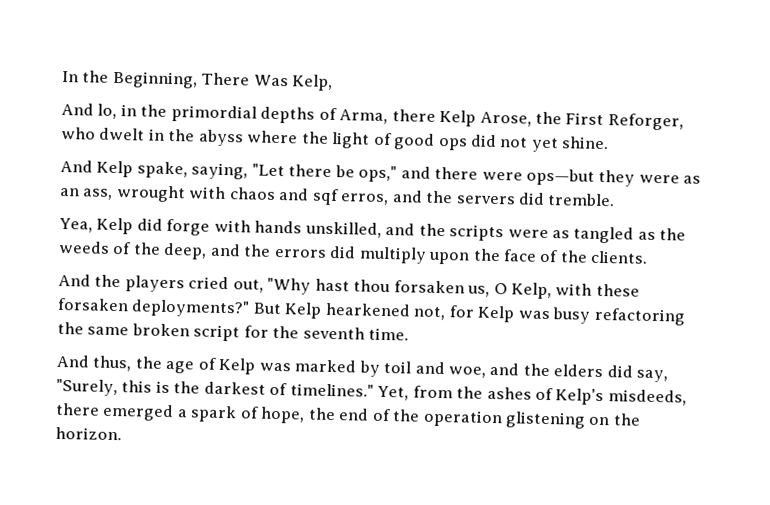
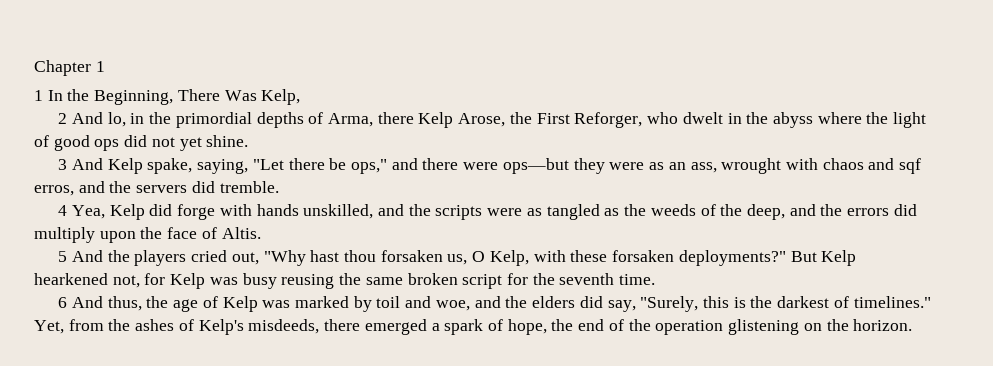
- In the Beginning, There Was Kelp,
+ Chapter 1
+ 1 In the Beginning, There Was Kelp,
- And lo, in the primordial depths of Arma, there Kelp Arose, the First Reforger, who dwelt in the abyss where the light of good ops did not yet shine.
+ 2 And lo, in the primordial depths of Arma, there Kelp Arose, the First Reforger, who dwelt in the abyss where the light of good ops did not yet shine.
- And Kelp spake, saying, "Let there be ops," and there were ops—but they were as an ass, wrought with chaos and sqf erros, and the servers did tremble.
+ 3 And Kelp spake, saying, "Let there be ops," and there were ops—but they were as an ass, wrought with chaos and sqf erros, and the servers did tremble.
- Yea, Kelp did forge with hands unskilled, and the scripts were as tangled as the weeds of the deep, and the errors did multiply upon the face of the clients.
- And the players cried out, "Why hast thou forsaken us, O Kelp, with these forsaken deployments?"
+ 4 Yea, Kelp did forge with hands unskilled, and the scripts were as tangled as the weeds of the deep, and the errors did multiply upon the face of Altis.
+ 5 And the players cried out, "Why hast thou forsaken us, O Kelp, with these forsaken deployments?"
- But Kelp hearkened not, for Kelp was busy refactoring the same broken script for the seventh time.
+ But Kelp hearkened not, for Kelp was busy reusing the same broken script for the seventh time.
- And thus, the age of Kelp was marked by toil and woe, and the elders did say, "Surely, this is the darkest of timelines."
+ 6 And thus, the age of Kelp was marked by toil and woe, and the elders did say, "Surely, this is the darkest of timelines."

